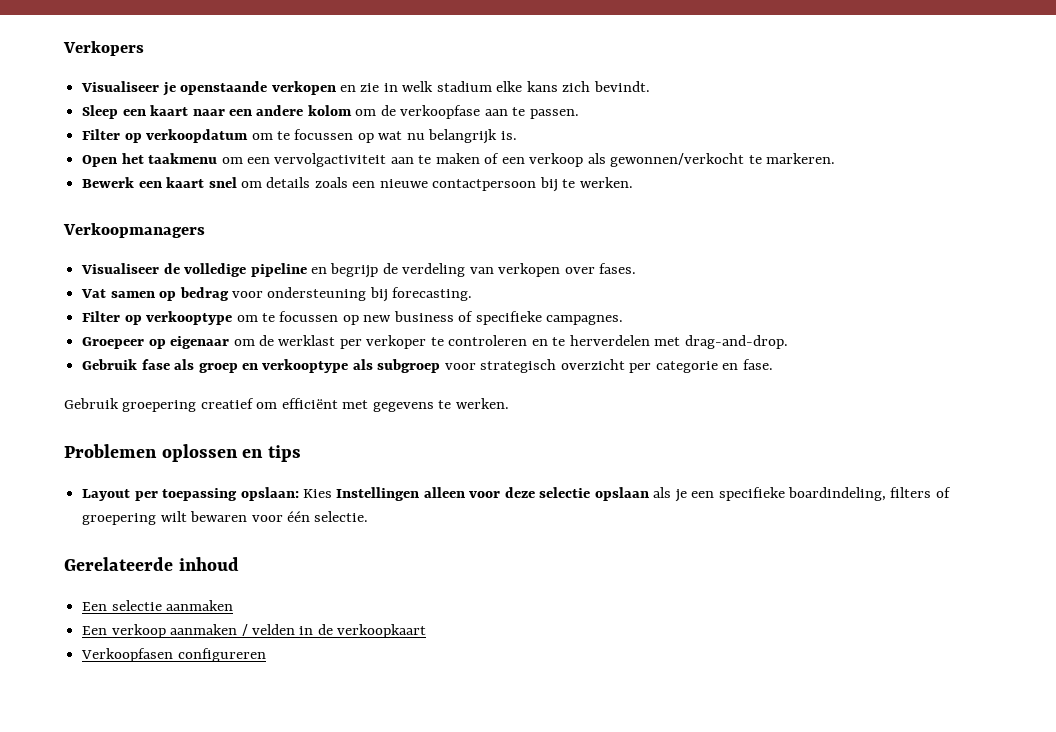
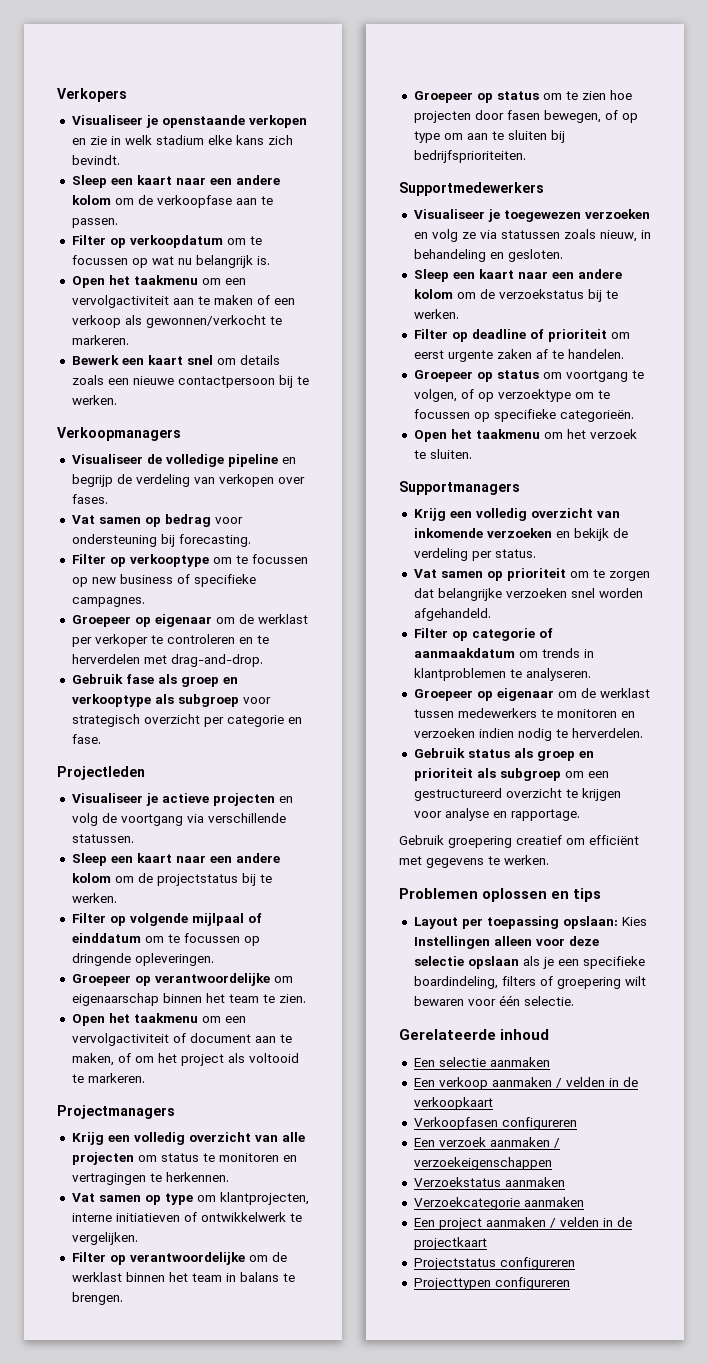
+ Projectleden
+ Visualiseer je actieve projecten en volg de voortgang via verschillende statussen.
+ Sleep een kaart naar een andere kolom om de projectstatus bij te werken.
+ Filter op volgende mijlpaal of einddatum om te focussen op dringende opleveringen.
+ Groepeer op verantwoordelijke om eigenaarschap binnen het team te zien.
+ Open het taakmenu om een vervolgactiviteit of document aan te maken, of om het project als voltooid te markeren.
+ Projectmanagers
+ Krijg een volledig overzicht van alle projecten om status te monitoren en vertragingen te herkennen.
+ Vat samen op type om klantprojecten, interne initiatieven of ontwikkelwerk te vergelijken.
+ Filter op verantwoordelijke om de werklast binnen het team in balans te brengen.
+ Groepeer op status om te zien hoe projecten door fasen bewegen, of op type om aan te sluiten bij bedrijfsprioriteiten.
+ Supportmedewerkers
+ Visualiseer je toegewezen verzoeken en volg ze via statussen zoals nieuw, in behandeling en gesloten.
+ Sleep een kaart naar een andere kolom om de verzoekstatus bij te werken.
+ Filter op deadline of prioriteit om eerst urgente zaken af te handelen.
+ Groepeer op status om voortgang te volgen, of op verzoektype om te focussen op specifieke categorieën.
+ Open het taakmenu om het verzoek te sluiten.
+ Supportmanagers
+ Krijg een volledig overzicht van inkomende verzoeken en bekijk de verdeling per status.
+ Vat samen op prioriteit om te zorgen dat belangrijke verzoeken snel worden afgehandeld.
+ Filter op categorie of aanmaakdatum om trends in klantproblemen te analyseren.
+ Groepeer op eigenaar om de werklast tussen medewerkers te monitoren en verzoeken indien nodig te herverdelen.
+ Gebruik status als groep en prioriteit als subgroep om een gestructureerd overzicht te krijgen voor analyse en rapportage.
+ Een verzoek aanmaken / verzoekeigenschappen
+ Verzoekstatus aanmaken
+ Verzoekcategorie aanmaken
+ Een project aanmaken / velden in de projectkaart
+ Projectstatus configureren
+ Projecttypen configureren

